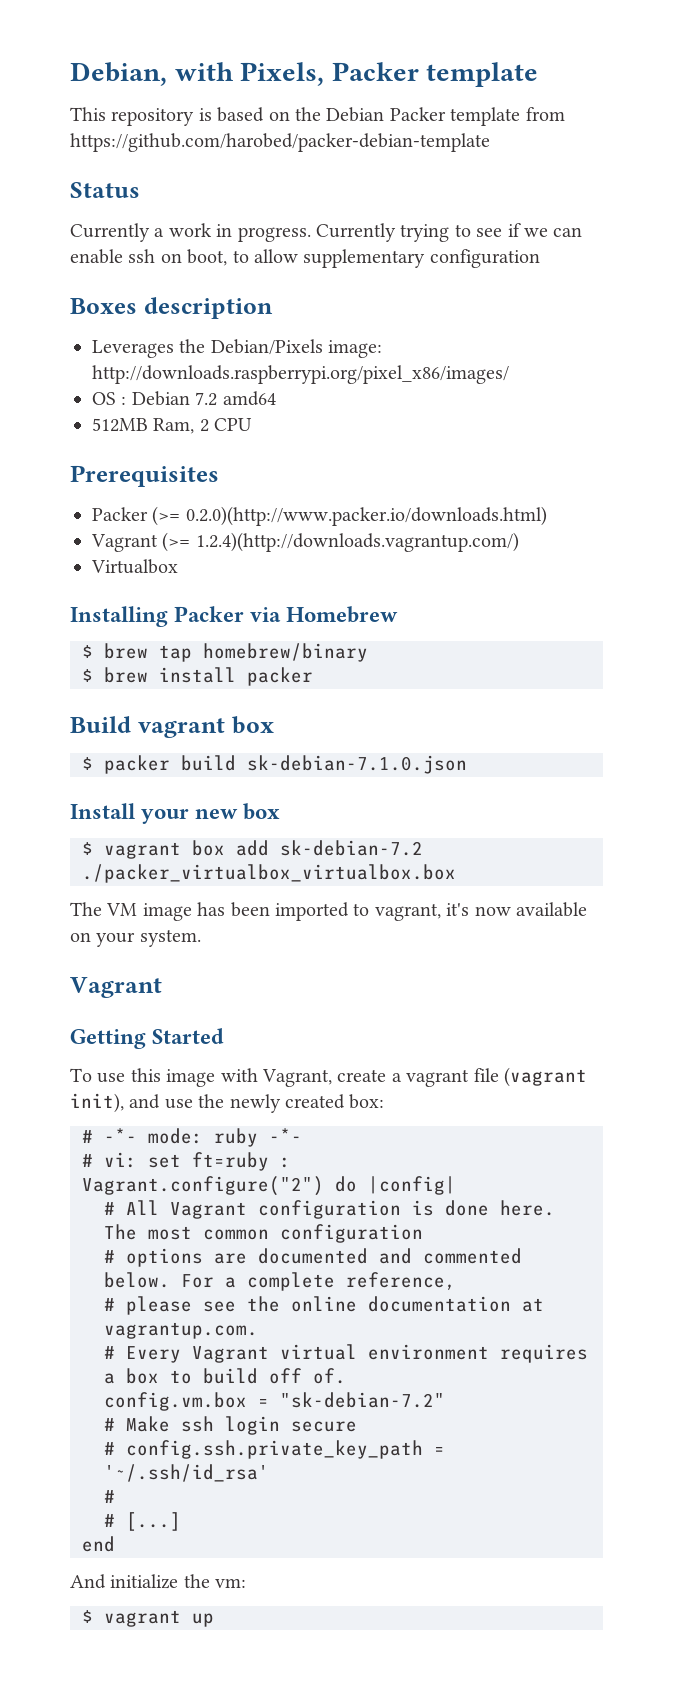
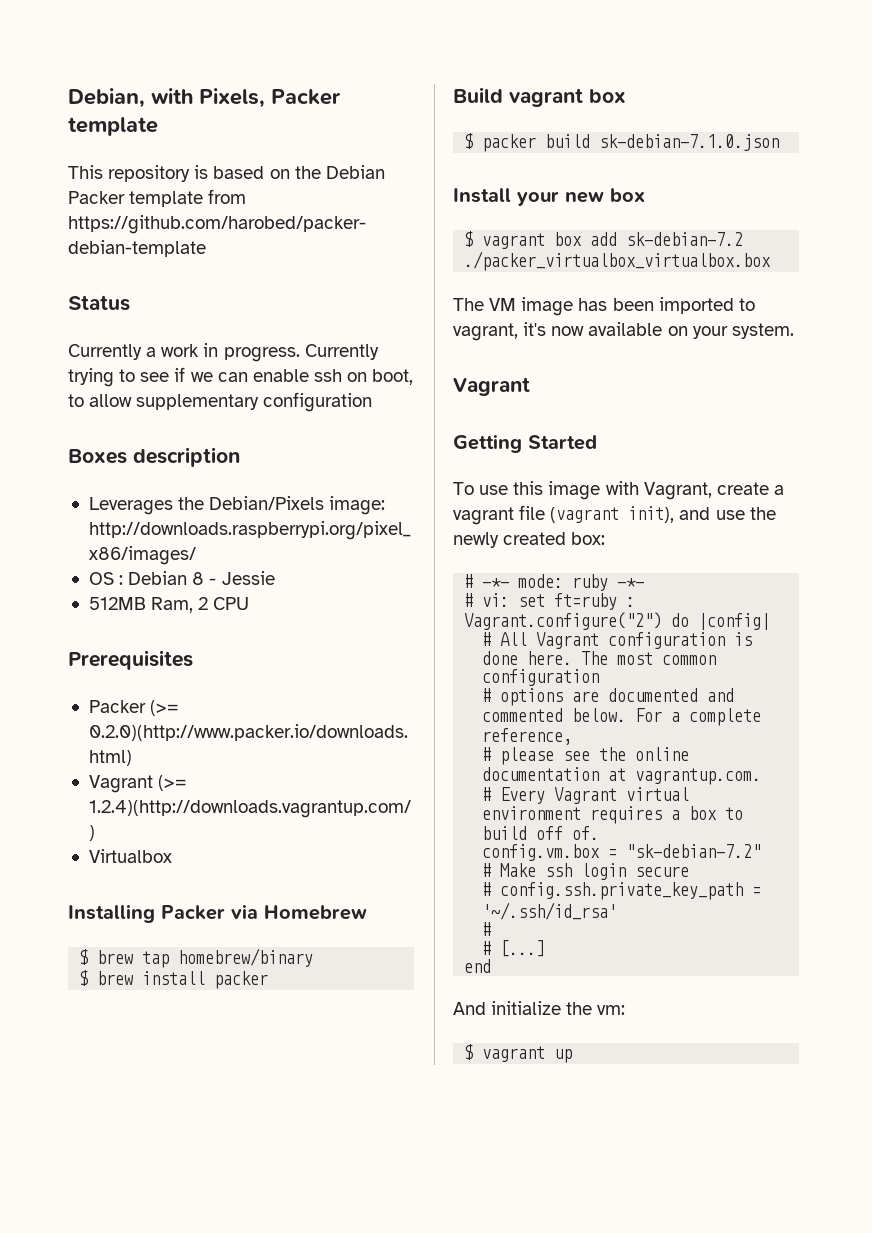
- OS : Debian 7.2 amd64
+ OS : Debian 8 - Jessie

